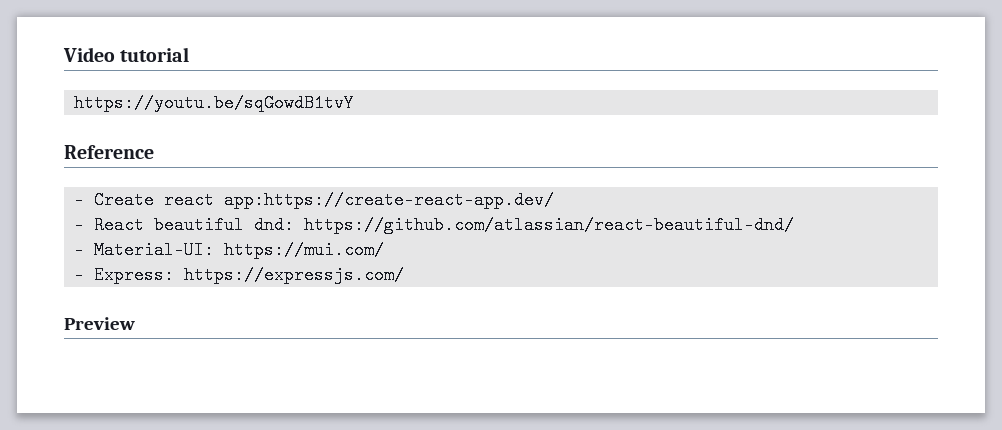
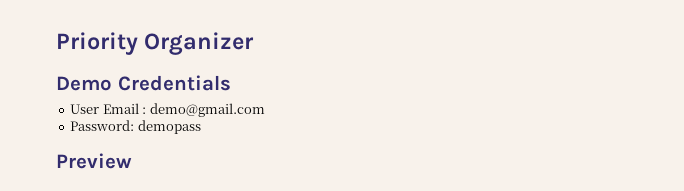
- Video tutorial
- https://youtu.be/sqGowdB1tvY
- Reference
- - Create react app:https://create-react-app.dev/
- - React beautiful dnd: https://github.com/atlassian/react-beautiful-dnd/
- - Material-UI: https://mui.com/
- - Express: https://expressjs.com/
+ Priority Organizer
+ Demo Credentials
+ User Email : demo@gmail.com
+ Password: demopass

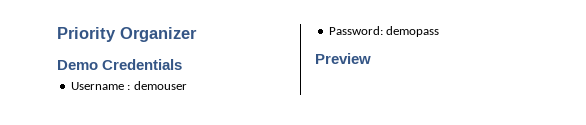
- User Email : demo@gmail.com
+ Username : demouser

